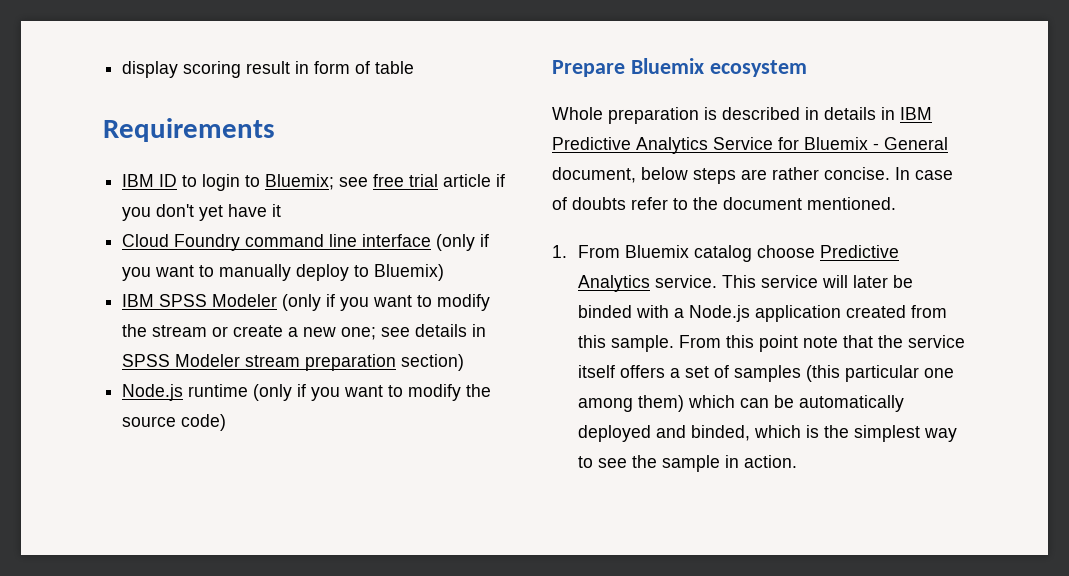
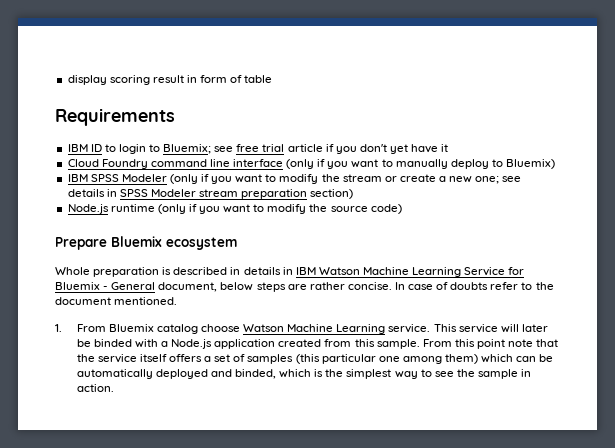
- Whole preparation is described in details in IBM Predictive Analytics Service for Bluemix - General document, below steps are rather concise.
+ Whole preparation is described in details in IBM Watson Machine Learning Service for Bluemix - General document, below steps are rather concise.
- 1. From Bluemix catalog choose Predictive Analytics service.
+ 1. From Bluemix catalog choose Watson Machine Learning service.

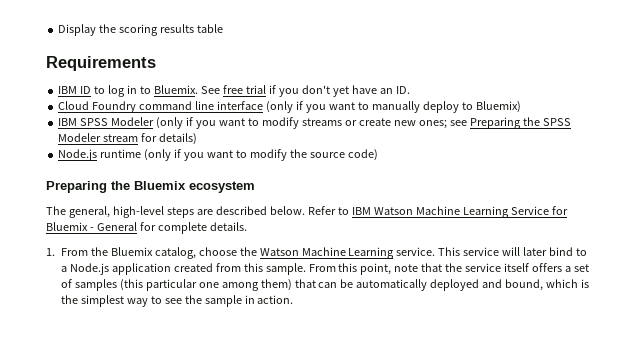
- display scoring result in form of table
+ Display the scoring results table
- IBM ID to login to Bluemix; see free trial article if you don't yet have it
+ IBM ID to log in to Bluemix. See free trial if you don't yet have an ID.
- IBM SPSS Modeler (only if you want to modify the stream or create a new one; see details in SPSS Modeler stream preparation section)
+ IBM SPSS Modeler (only if you want to modify streams or create new ones; see Preparing the SPSS Modeler stream for details)
- Prepare Bluemix ecosystem
+ Preparing the Bluemix ecosystem
- Whole preparation is described in details in IBM Watson Machine Learning Service for Bluemix - General document, below steps are rather concise. In case of doubts refer to the document mentioned.
- 1. From Bluemix catalog choose Watson Machine Learning service.
+ The general, high-level steps are described below. Refer to IBM Watson Machine Learning Service for Bluemix - General for complete details.
+ 1. From the Bluemix catalog, choose the Watson Machine Learning service.
- This service will later be binded with a Node.js application created from this sample.
+ This service will later bind to a Node.js application created from this sample.
- From this point note that the service itself offers a set of samples (this particular one among them) which can be automatically deployed and binded, which is the simplest way to see the sample in action.
+ From this point, note that the service itself offers a set of samples (this particular one among them) that can be automatically deployed and bound, which is the simplest way to see the sample in action.

